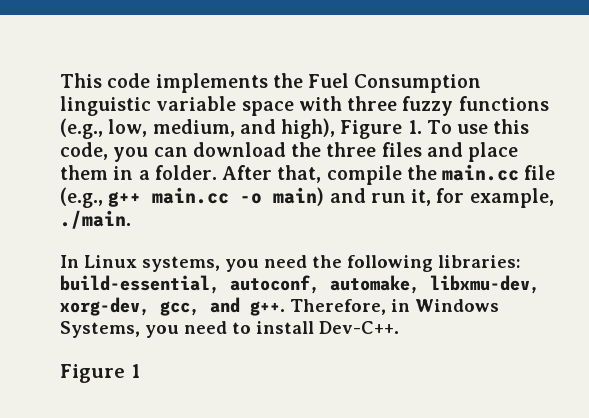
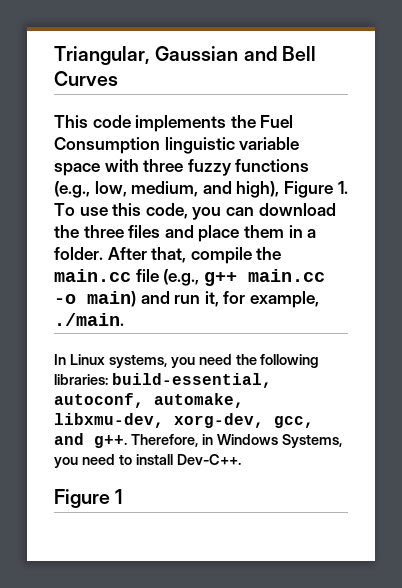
+ Triangular, Gaussian and Bell Curves

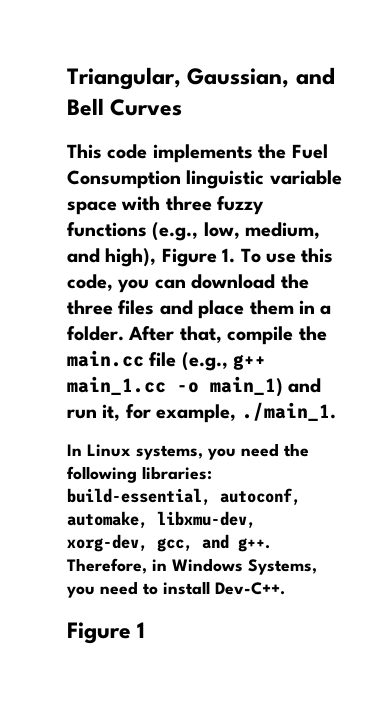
- Triangular, Gaussian and Bell Curves
+ Triangular, Gaussian, and Bell Curves
- After that, compile the main.cc file (e.g., g++ main.cc -o main) and run it, for example, ./main.
+ After that, compile the main.cc file (e.g., g++ main_1.cc -o main_1) and run it, for example, ./main_1.

